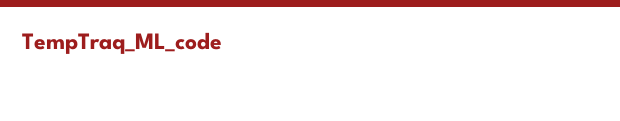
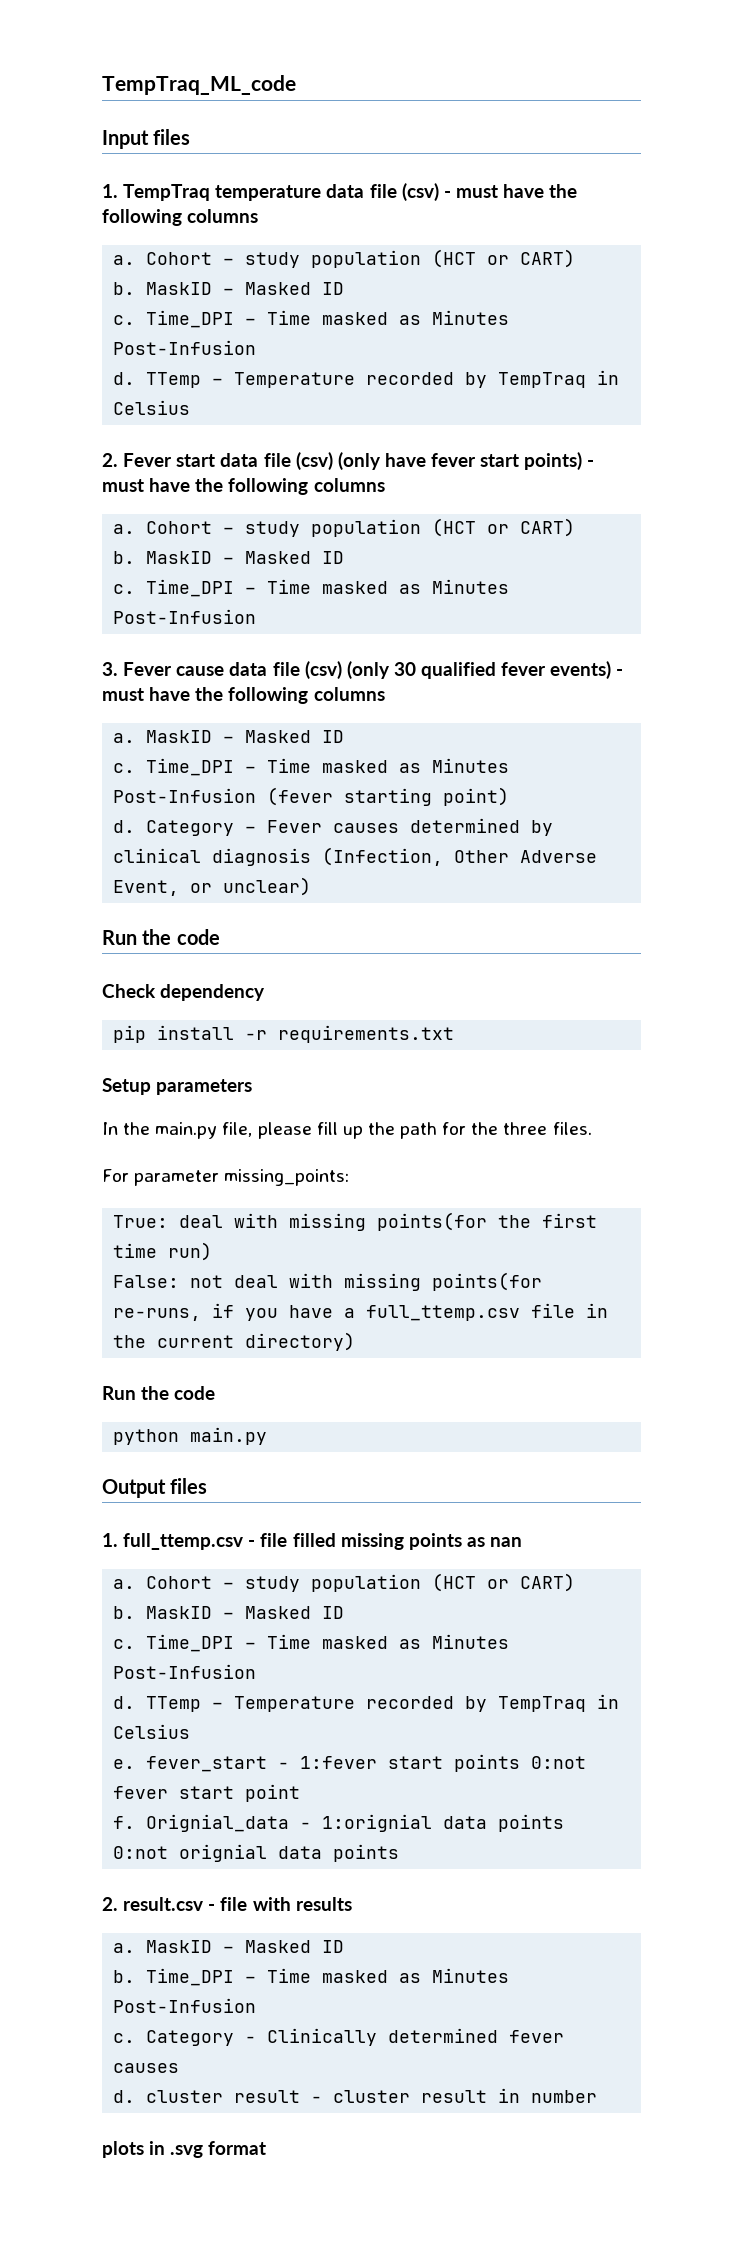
+ Input files
+ 1. TempTraq temperature data file (csv) - must have the following columns
+ a. Cohort – study population (HCT or CART)
+ b. MaskID – Masked ID
+ c. Time_DPI – Time masked as Minutes Post-Infusion
+ d. TTemp – Temperature recorded by TempTraq in Celsius
+ 2. Fever start data file (csv) (only have fever start points) - must have the following columns
+ a. Cohort – study population (HCT or CART)
+ b. MaskID – Masked ID
+ c. Time_DPI – Time masked as Minutes Post-Infusion
+ 3. Fever cause data file (csv) (only 30 qualified fever events) - must have the following columns
+ a. MaskID – Masked ID
+ c. Time_DPI – Time masked as Minutes Post-Infusion (fever starting point)
+ d. Category – Fever causes determined by clinical diagnosis (Infection, Other Adverse Event, or unclear)
+ Run the code
+ Check dependency
+ pip install -r requirements.txt
+ Setup parameters
+ In the main.py file, please fill up the path for the three files.
+ For parameter missing_points:
+ True: deal with missing points(for the first time run)
+ False: not deal with missing points(for re-runs, if you have a full_ttemp.csv file in the current directory)
+ Run the code
+ python main.py
+ Output files
+ 1. full_ttemp.csv - file filled missing points as nan
+ a. Cohort – study population (HCT or CART)
+ b. MaskID – Masked ID
+ c. Time_DPI – Time masked as Minutes Post-Infusion
+ d. TTemp – Temperature recorded by TempTraq in Celsius
+ e. fever_start - 1:fever start points 0:not fever start point
+ f. Orignial_data - 1:orignial data points 0:not orignial data points
+ 2. result.csv - file with results
+ a. MaskID – Masked ID
+ b. Time_DPI – Time masked as Minutes Post-Infusion
+ c. Category - Clinically determined fever causes
+ d. cluster result - cluster result in number
+ plots in .svg format

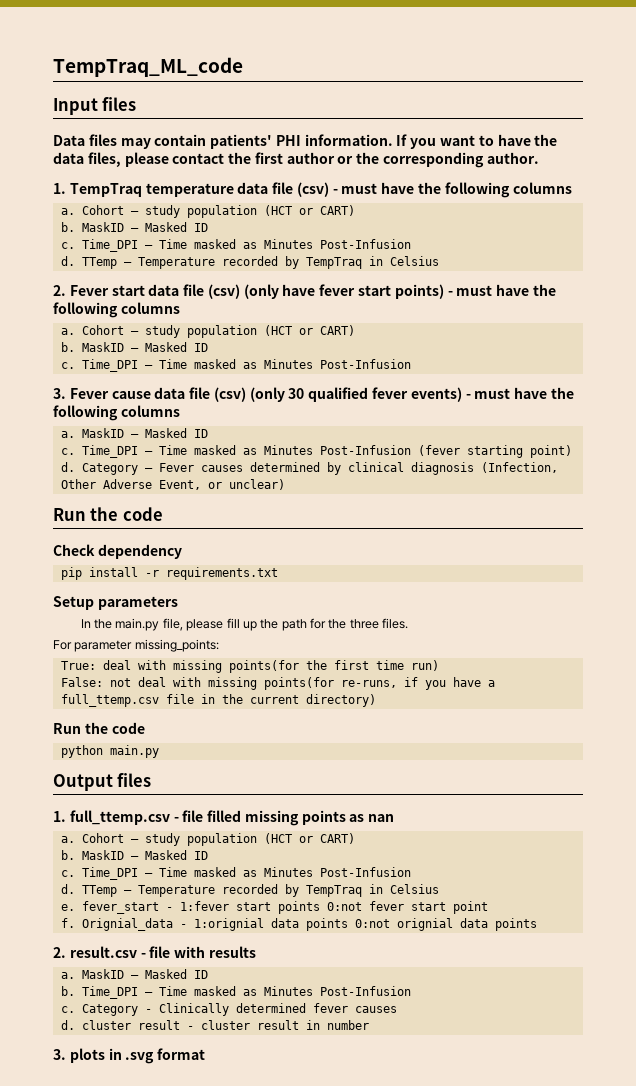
+ Data files may contain patients' PHI information. If you want to have the data files, please contact the first author or the corresponding author.
- plots in .svg format
+ 3. plots in .svg format

